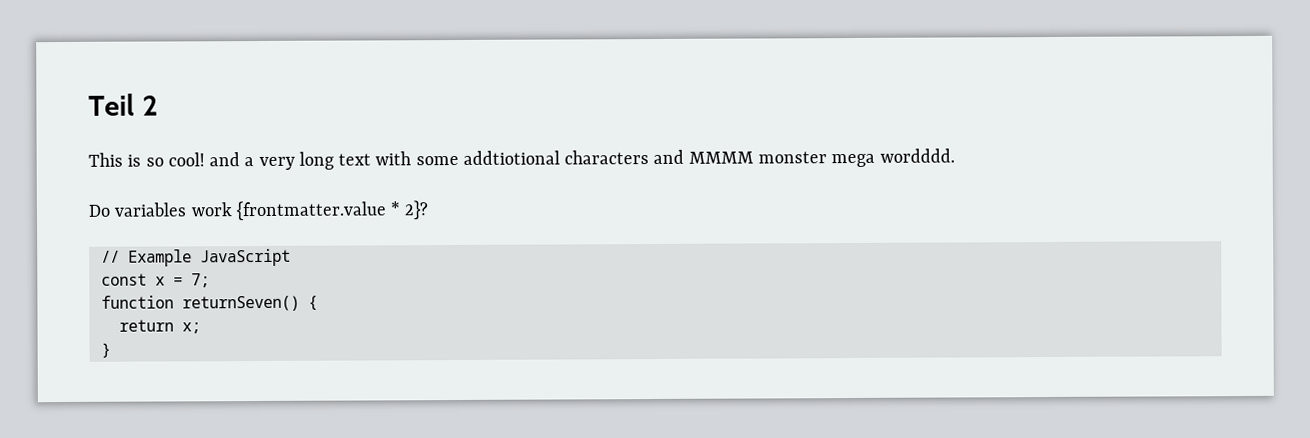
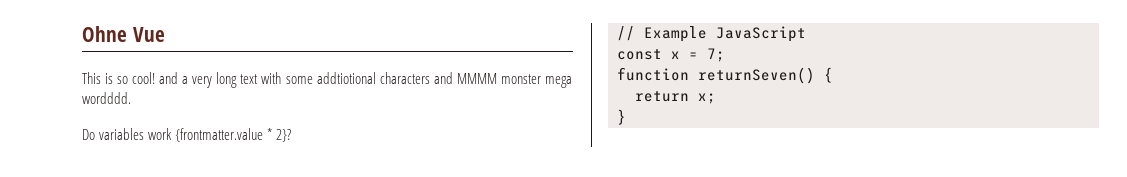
- Teil 2
+ Ohne Vue

